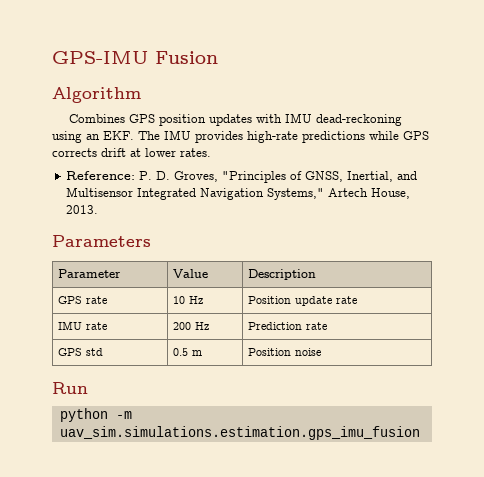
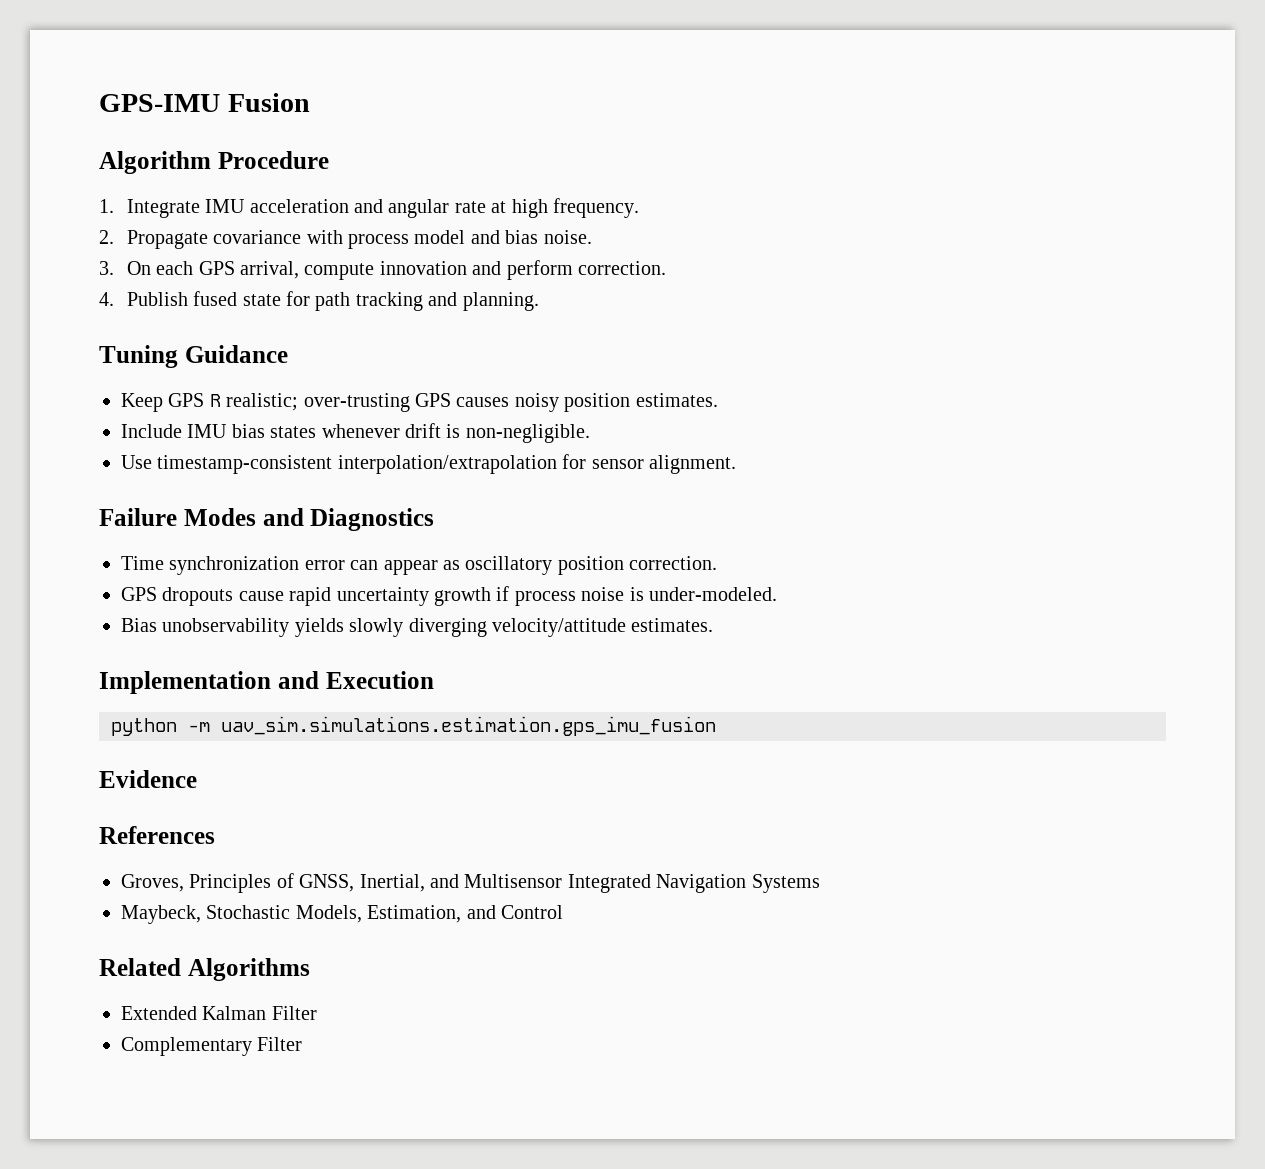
- Algorithm
- Combines GPS position updates with IMU dead-reckoning using an EKF. The IMU provides high-rate predictions while GPS corrects drift at lower rates.
- Reference: P. D. Groves, "Principles of GNSS, Inertial, and Multisensor Integrated Navigation Systems," Artech House, 2013.
- Parameters
- Parameter | Value | Description
- GPS rate | 10 Hz | Position update rate
- IMU rate | 200 Hz | Prediction rate
- GPS std | 0.5 m | Position noise
- Run
+ Algorithm Procedure
+ 1. Integrate IMU acceleration and angular rate at high frequency.
+ 2. Propagate covariance with process model and bias noise.
+ 3. On each GPS arrival, compute innovation and perform correction.
+ 4. Publish fused state for path tracking and planning.
+ Tuning Guidance
+ Keep GPS R realistic; over-trusting GPS causes noisy position estimates.
+ Include IMU bias states whenever drift is non-negligible.
+ Use timestamp-consistent interpolation/extrapolation for sensor alignment.
+ Failure Modes and Diagnostics
+ Time synchronization error can appear as oscillatory position correction.
+ GPS dropouts cause rapid uncertainty growth if process noise is under-modeled.
+ Bias unobservability yields slowly diverging velocity/attitude estimates.
+ Implementation and Execution
  python -m uav_sim.simulations.estimation.gps_imu_fusion
+ Evidence
+ References
+ Groves, Principles of GNSS, Inertial, and Multisensor Integrated Navigation Systems
+ Maybeck, Stochastic Models, Estimation, and Control
+ Related Algorithms
+ Extended Kalman Filter
+ Complementary Filter

